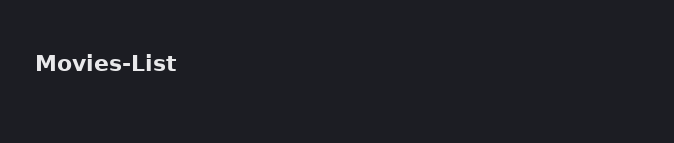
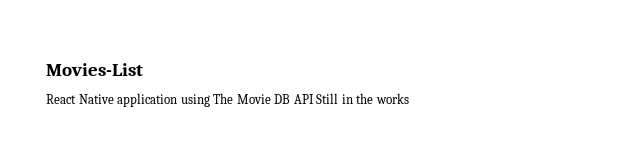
+ React Native application using The Movie DB API Still in the works

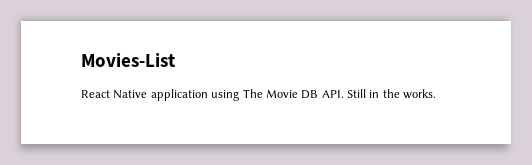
- React Native application using The Movie DB API Still in the works
+ React Native application using The Movie DB API. Still in the works.

